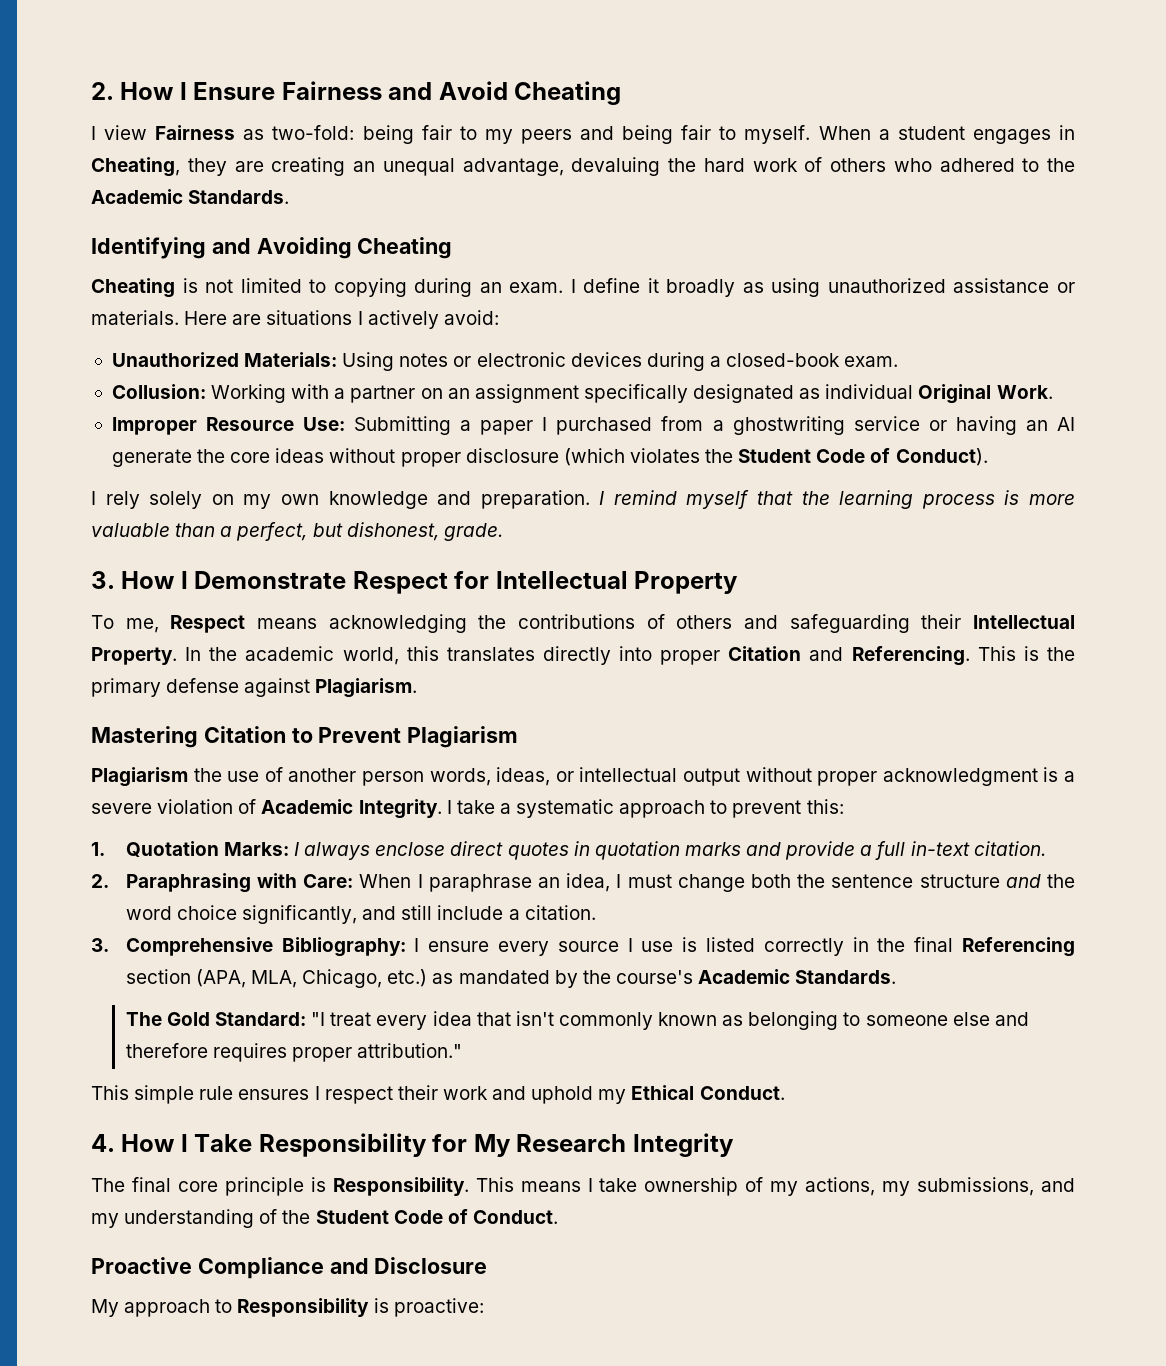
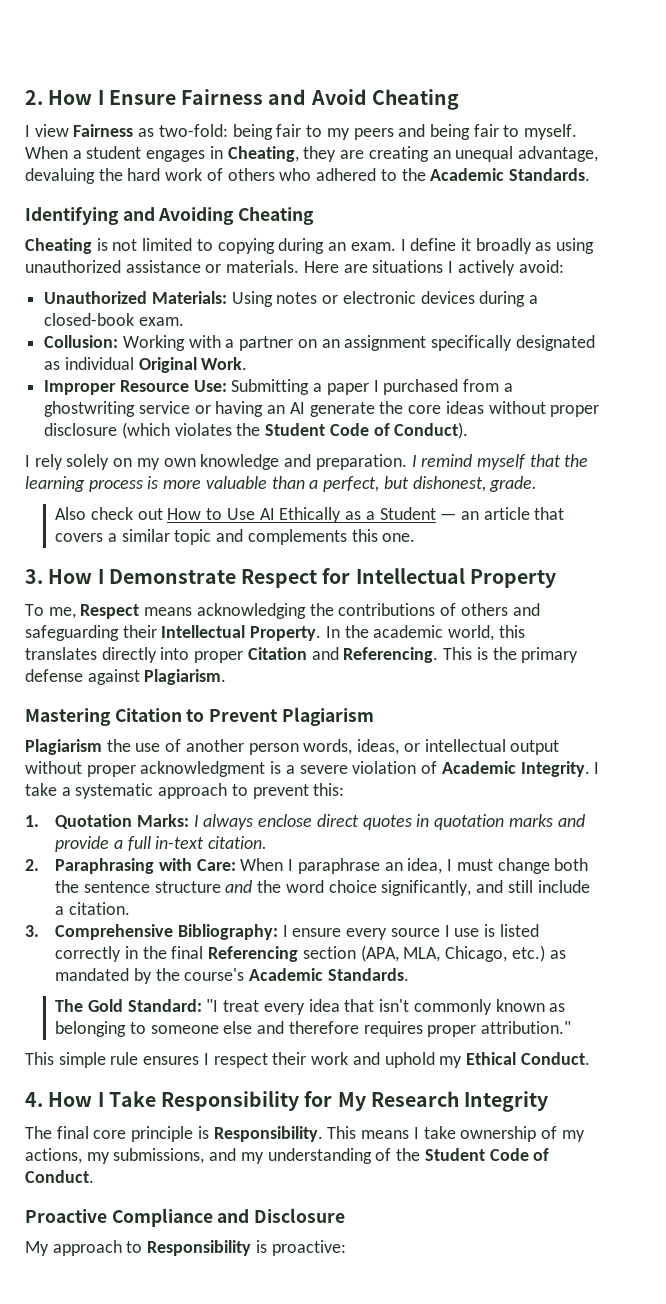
+ Also check out How to Use AI Ethically as a Student — an article that covers a similar topic and complements this one.

